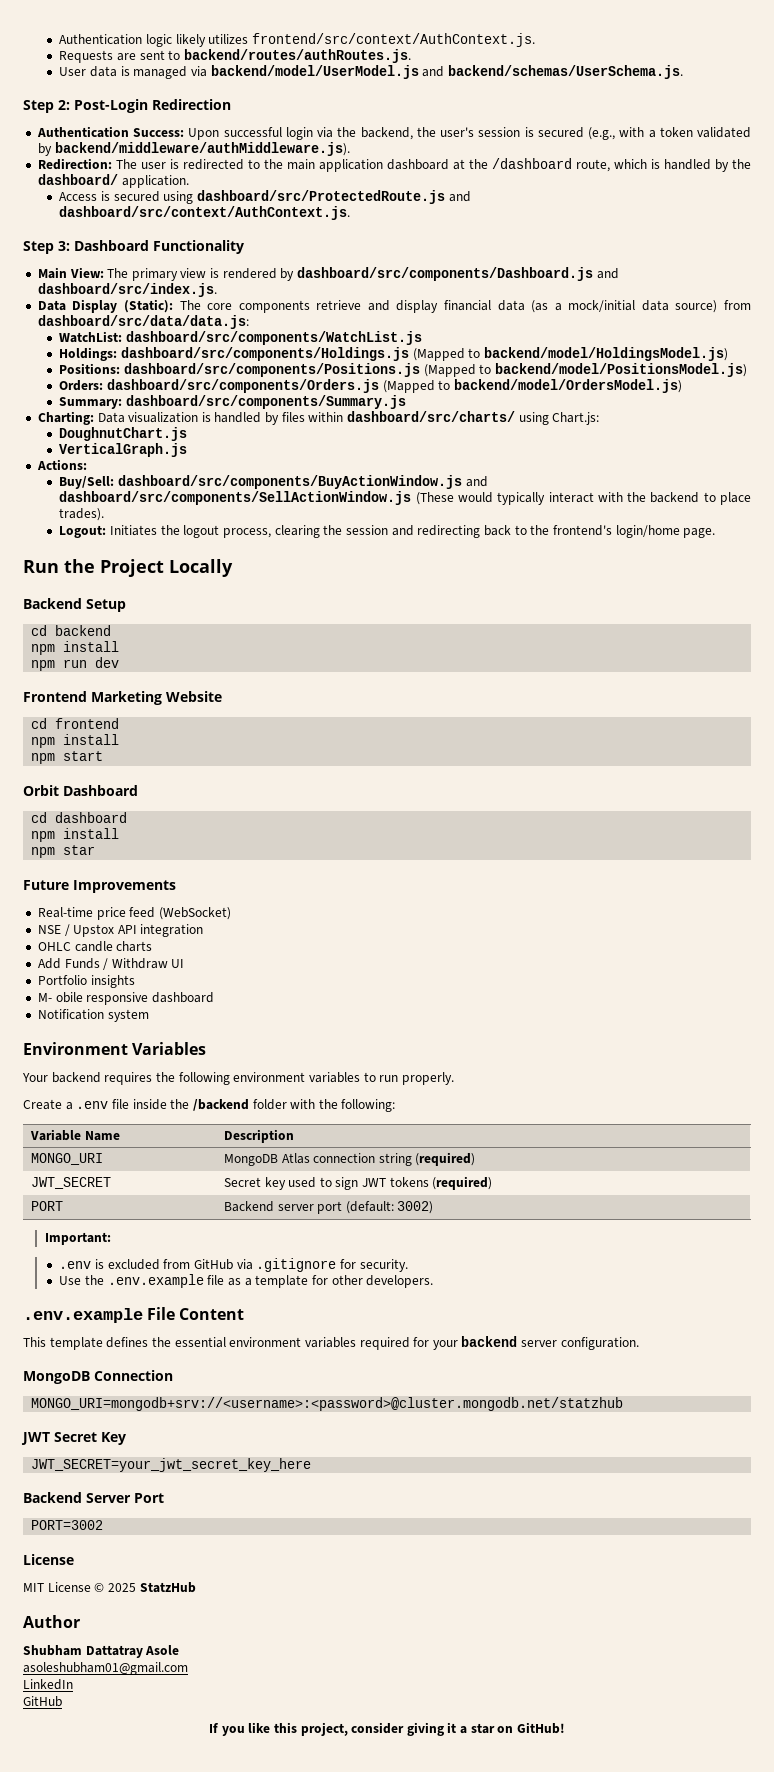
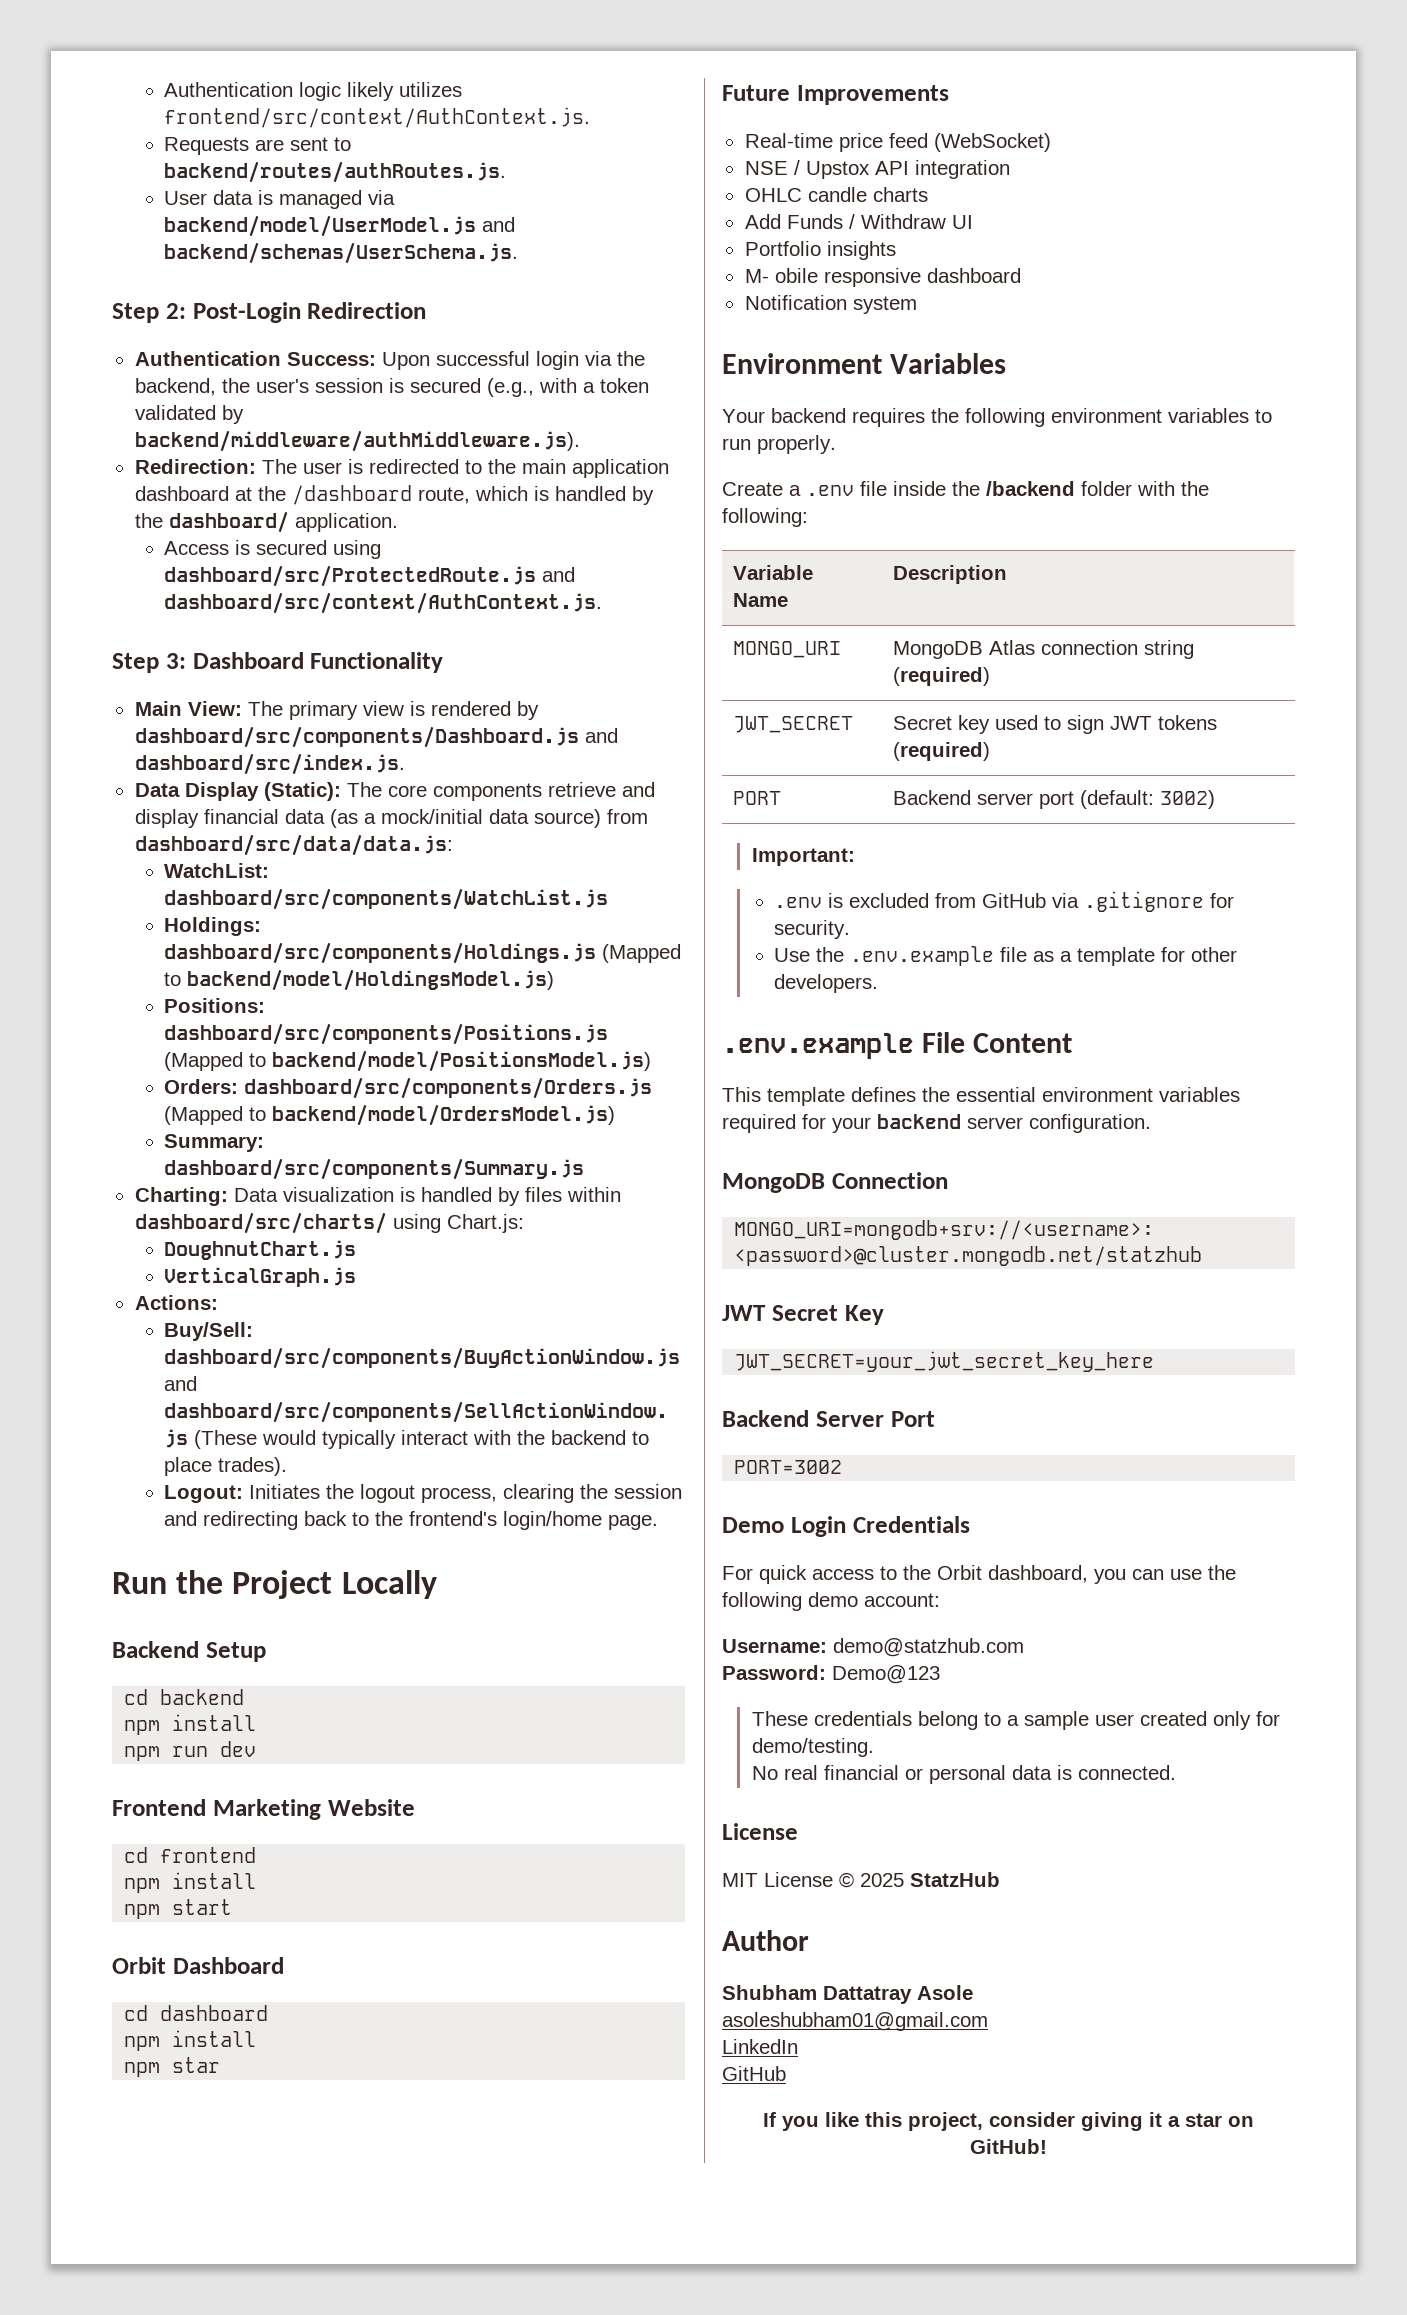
+ Demo Login Credentials
+ For quick access to the Orbit dashboard, you can use the following demo account:
+ Username: demo@statzhub.com
+ Password: Demo@123
+ These credentials belong to a sample user created only for demo/testing.
+ No real financial or personal data is connected.

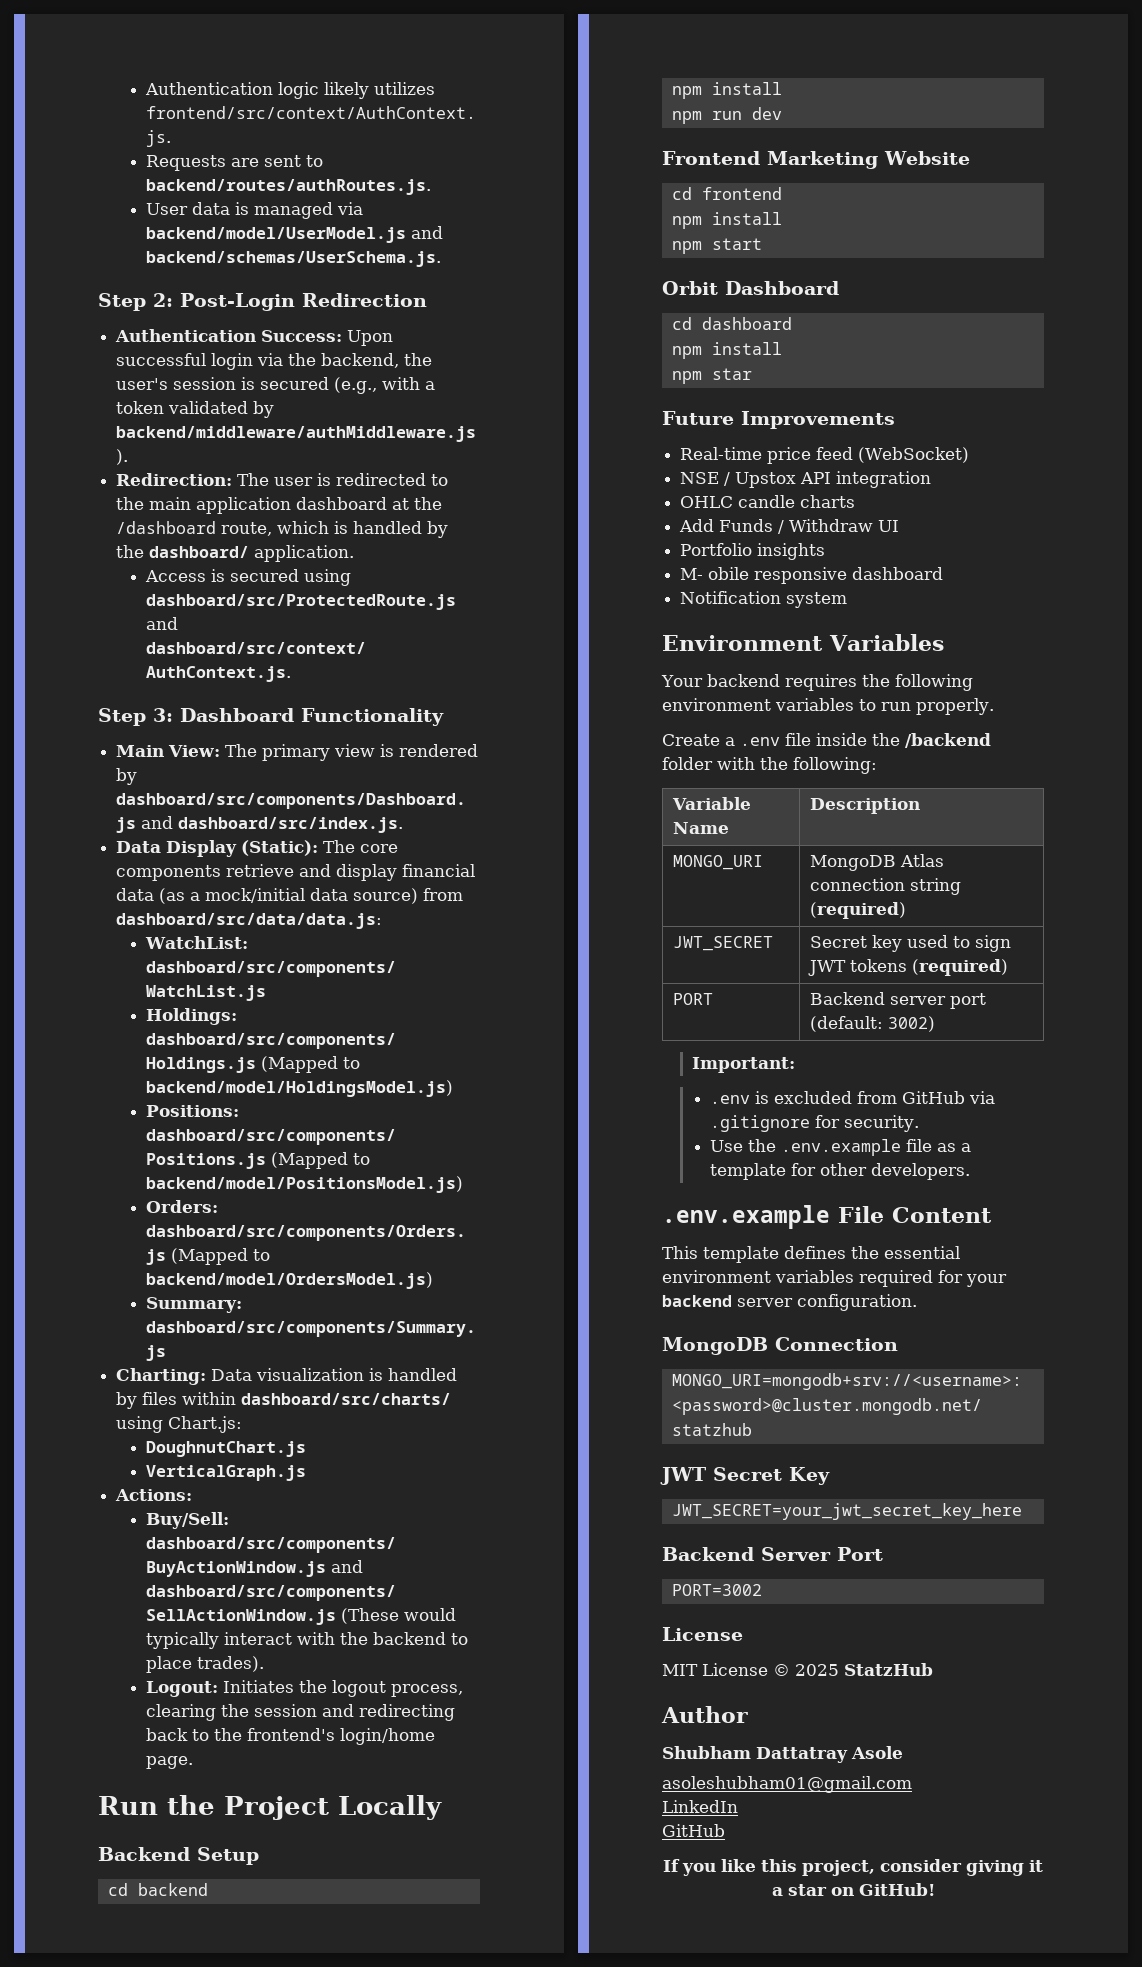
- Demo Login Credentials
- For quick access to the Orbit dashboard, you can use the following demo account:
- Username: demo@statzhub.com
- Password: Demo@123
- These credentials belong to a sample user created only for demo/testing.
- No real financial or personal data is connected.

